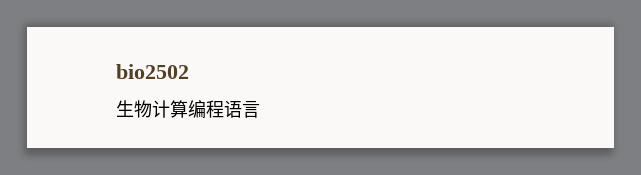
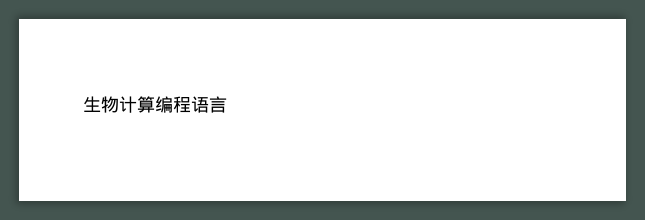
- bio2502

